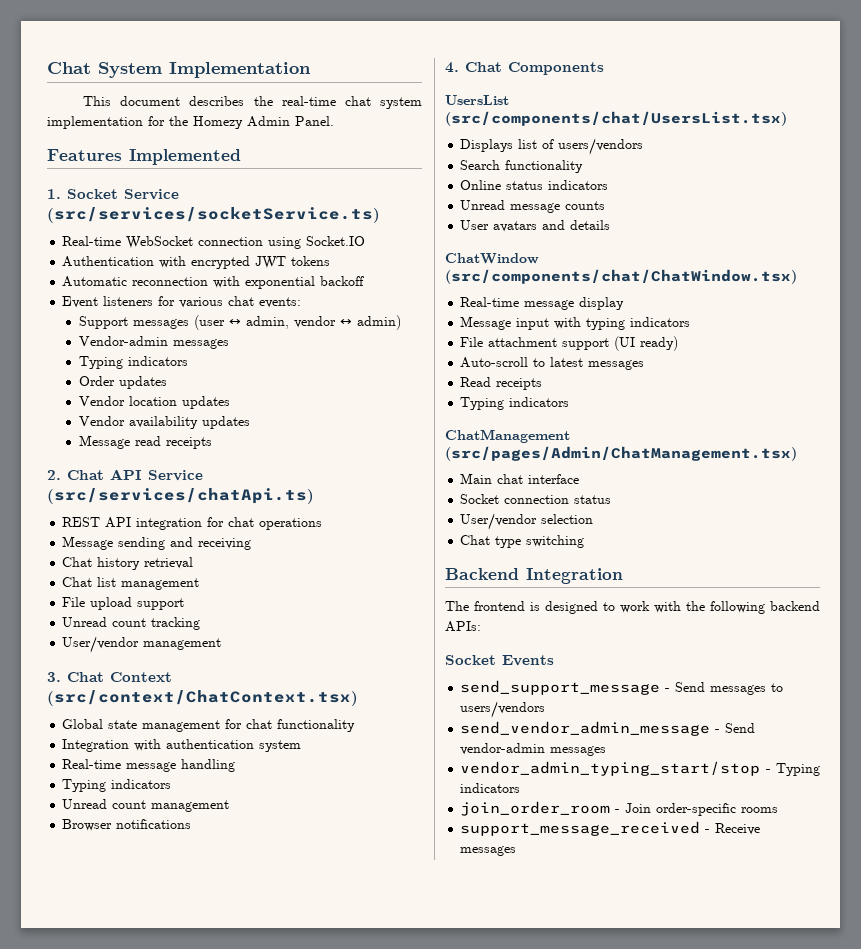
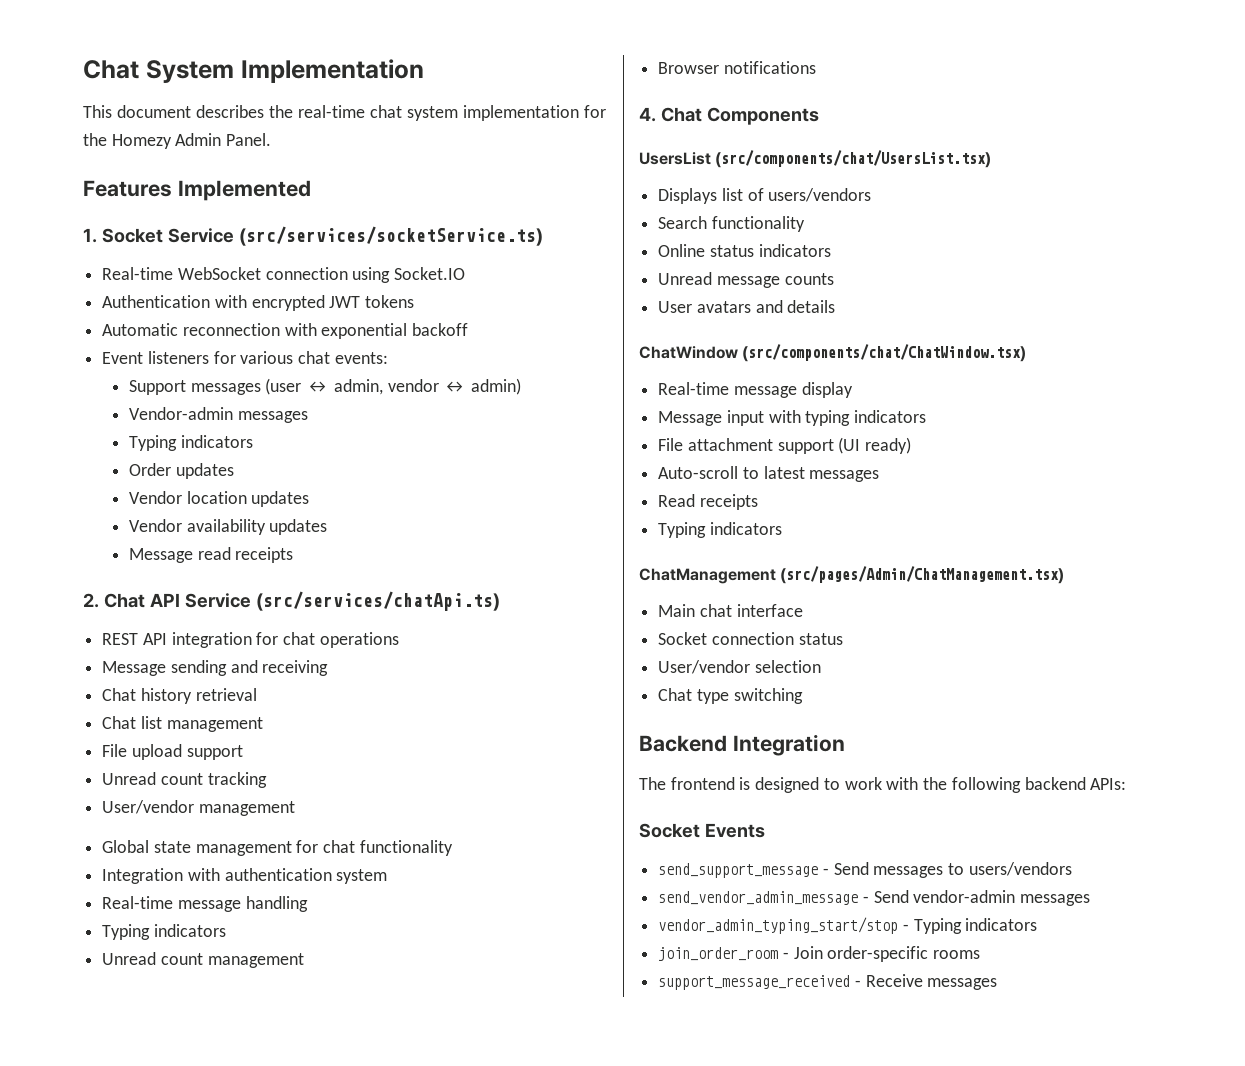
- 3. Chat Context (src/context/ChatContext.tsx)

